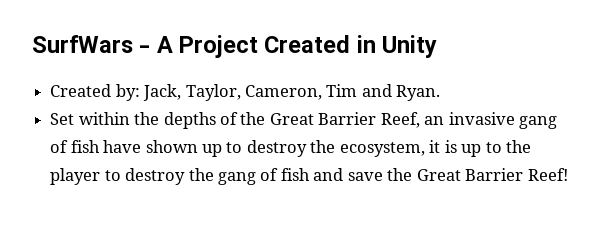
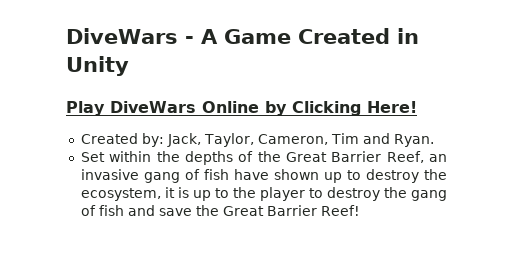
- SurfWars - A Project Created in Unity
+ DiveWars - A Game Created in Unity
+ Play DiveWars Online by Clicking Here!

